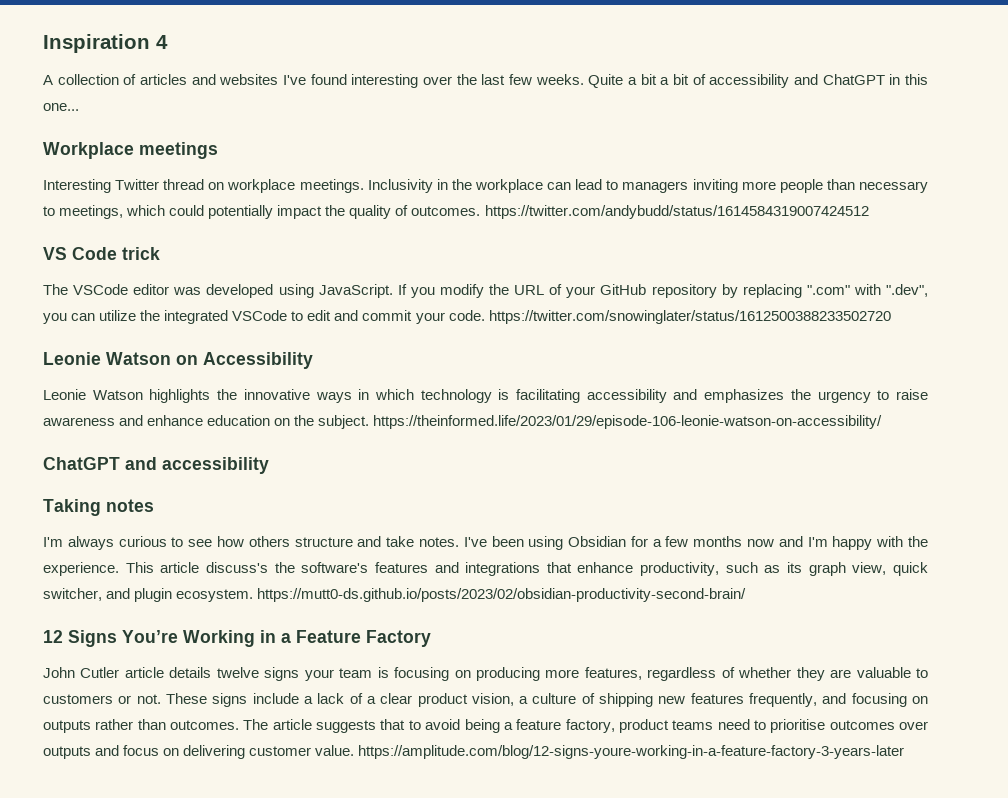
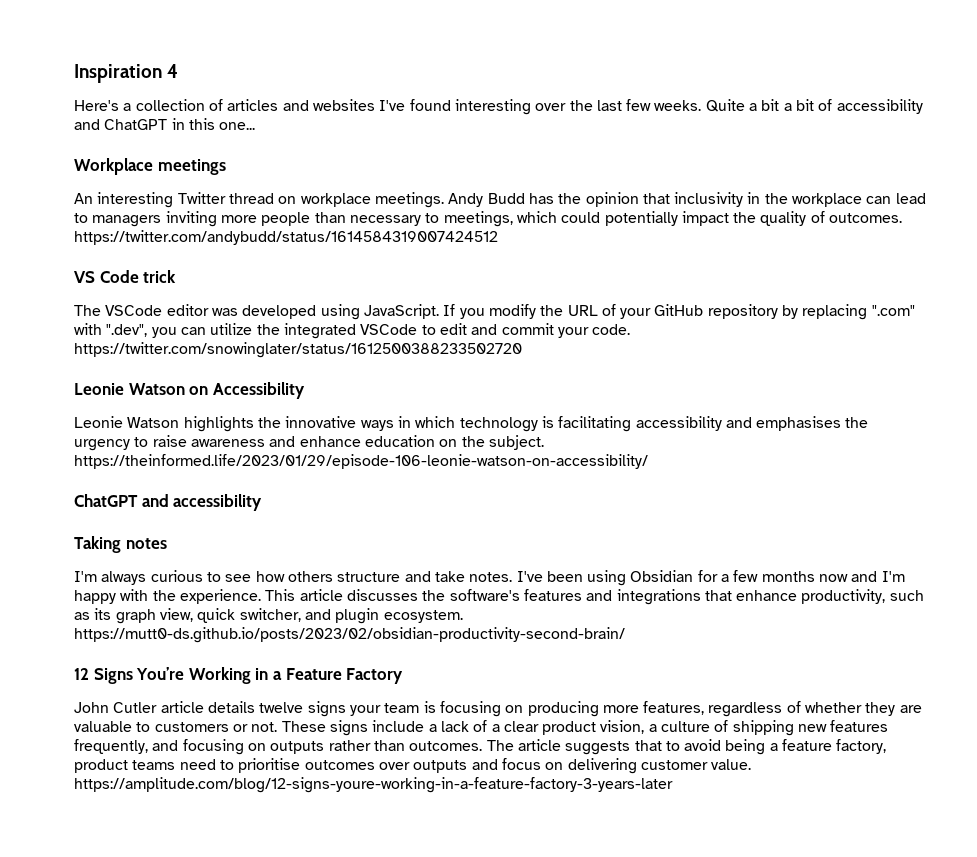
- A collection of articles and websites I've found interesting over the last few weeks.
+ Here's a collection of articles and websites I've found interesting over the last few weeks.
- Interesting Twitter thread on workplace meetings.
+ An interesting Twitter thread on workplace meetings.
- Inclusivity in the workplace can lead to managers inviting more people than necessary to meetings, which could potentially impact the quality of outcomes. https://twitter.com/andybudd/status/1614584319007424512
+ Andy Budd has the opinion that inclusivity in the workplace can lead to managers inviting more people than necessary to meetings, which could potentially impact the quality of outcomes. https://twitter.com/andybudd/status/1614584319007424512
- Leonie Watson highlights the innovative ways in which technology is facilitating accessibility and emphasizes the urgency to raise awareness and enhance education on the subject. https://theinformed.life/2023/01/29/episode-106-leonie-watson-on-accessibility/
+ Leonie Watson highlights the innovative ways in which technology is facilitating accessibility and emphasises the urgency to raise awareness and enhance education on the subject. https://theinformed.life/2023/01/29/episode-106-leonie-watson-on-accessibility/
- This article discuss's the software's features and integrations that enhance productivity, such as its graph view, quick switcher, and plugin ecosystem. https://mutt0-ds.github.io/posts/2023/02/obsidian-productivity-second-brain/
+ This article discusses the software's features and integrations that enhance productivity, such as its graph view, quick switcher, and plugin ecosystem. https://mutt0-ds.github.io/posts/2023/02/obsidian-productivity-second-brain/

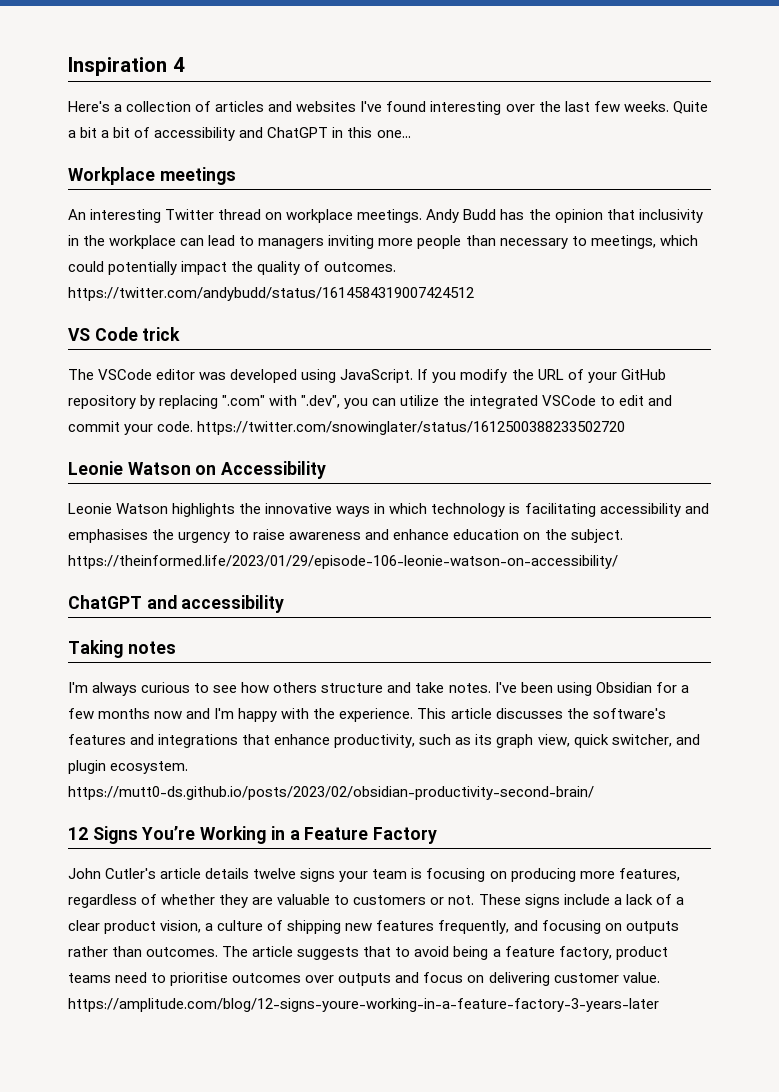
- John Cutler article details twelve signs your team is focusing on producing more features, regardless of whether they are valuable to customers or not.
+ John Cutler's article details twelve signs your team is focusing on producing more features, regardless of whether they are valuable to customers or not.

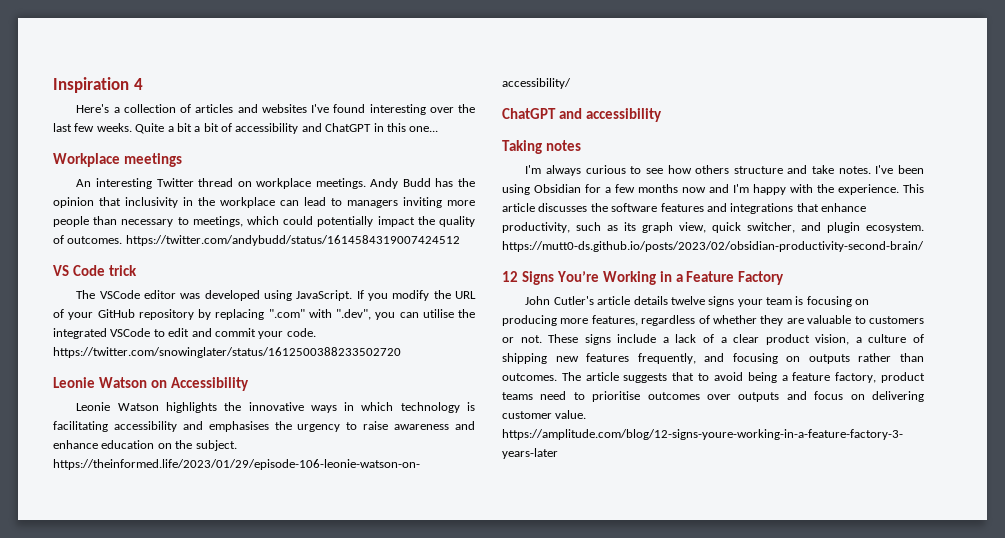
- If you modify the URL of your GitHub repository by replacing ".com" with ".dev", you can utilize the integrated VSCode to edit and commit your code. https://twitter.com/snowinglater/status/1612500388233502720
+ If you modify the URL of your GitHub repository by replacing ".com" with ".dev", you can utilise the integrated VSCode to edit and commit your code. https://twitter.com/snowinglater/status/1612500388233502720
- This article discusses the software's features and integrations that enhance productivity, such as its graph view, quick switcher, and plugin ecosystem. https://mutt0-ds.github.io/posts/2023/02/obsidian-productivity-second-brain/
+ This article discusses the software features and integrations that enhance productivity, such as its graph view, quick switcher, and plugin ecosystem. https://mutt0-ds.github.io/posts/2023/02/obsidian-productivity-second-brain/

